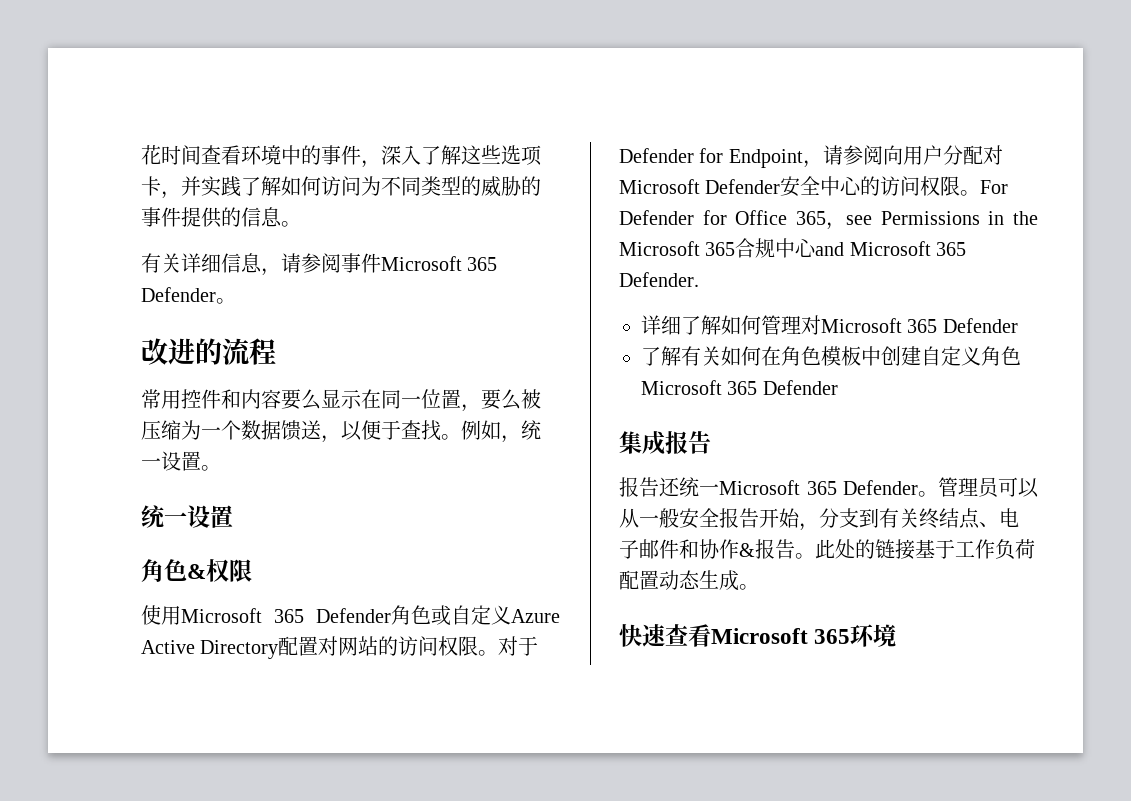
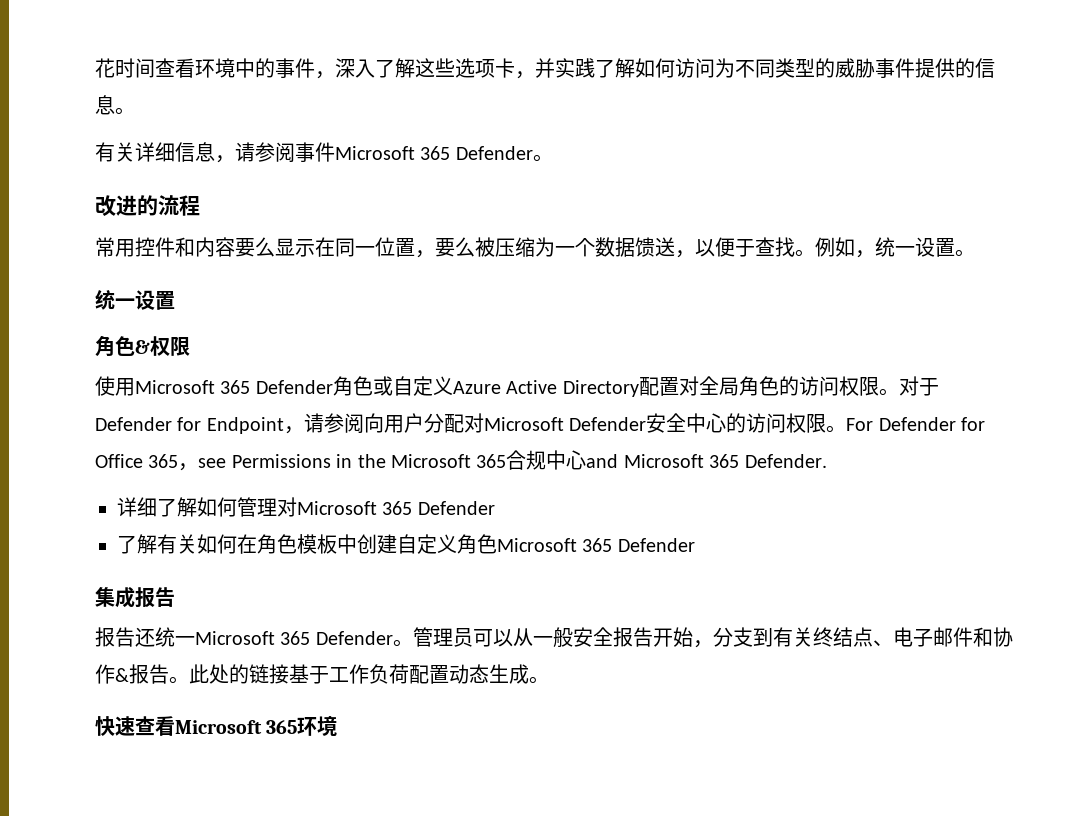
- 花时间查看环境中的事件，深入了解这些选项卡，并实践了解如何访问为不同类型的威胁的事件提供的信息。
+ 花时间查看环境中的事件，深入了解这些选项卡，并实践了解如何访问为不同类型的威胁事件提供的信息。
- 使用Microsoft 365 Defender角色或自定义Azure Active Directory配置对网站的访问权限。
+ 使用Microsoft 365 Defender角色或自定义Azure Active Directory配置对全局角色的访问权限。

